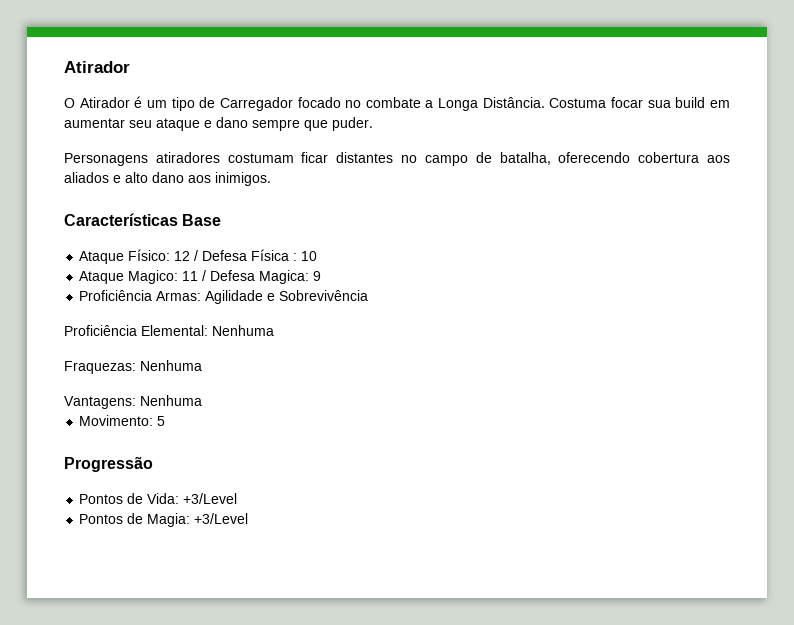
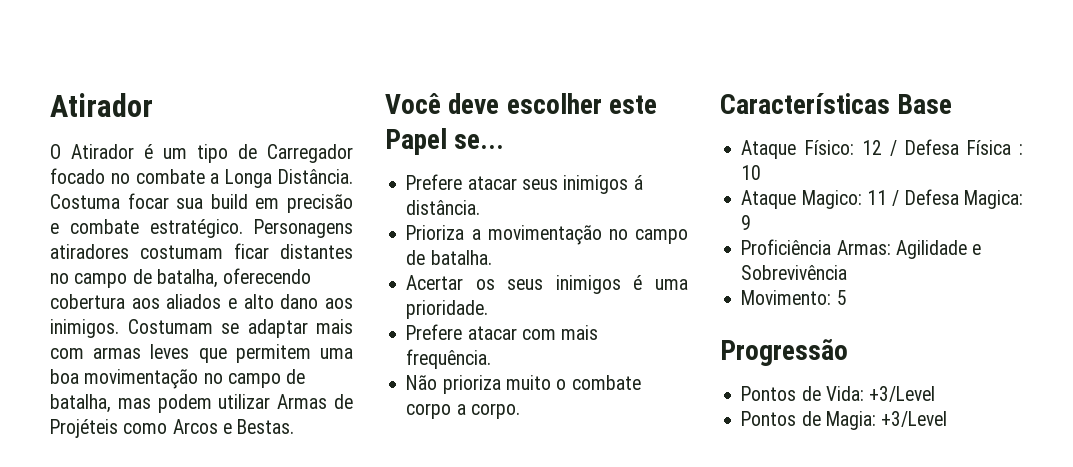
- Costuma focar sua build em aumentar seu ataque e dano sempre que puder.
- Personagens atiradores costumam ficar distantes no campo de batalha, oferecendo cobertura aos aliados e alto dano aos inimigos.
+ Costuma focar sua build em precisão e combate estratégico. Personagens atiradores costumam ficar distantes no campo de batalha, oferecendo cobertura aos aliados e alto dano aos inimigos. Costumam se adaptar mais com armas leves que permitem uma boa movimentação no campo de batalha, mas podem utilizar Armas de Projéteis como Arcos e Bestas.
+ Você deve escolher este Papel se...
+ Prefere atacar seus inimigos á distância.
+ Prioriza a movimentação no campo de batalha.
+ Acertar os seus inimigos é uma prioridade.
+ Prefere atacar com mais frequência.
+ Não prioriza muito o combate corpo a corpo.
- Proficiência Elemental: Nenhuma
- Fraquezas: Nenhuma
- Vantagens: Nenhuma

